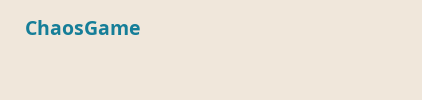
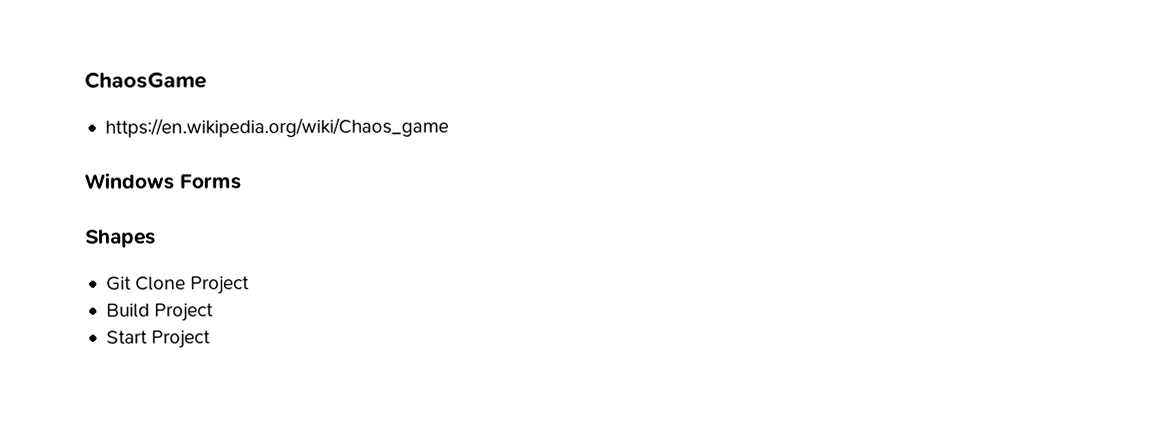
+ https://en.wikipedia.org/wiki/Chaos_game
+ Windows Forms
+ Shapes
+ Git Clone Project
+ Build Project
+ Start Project

